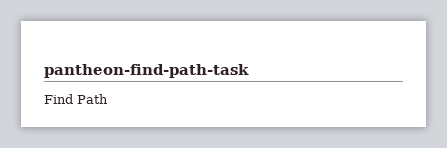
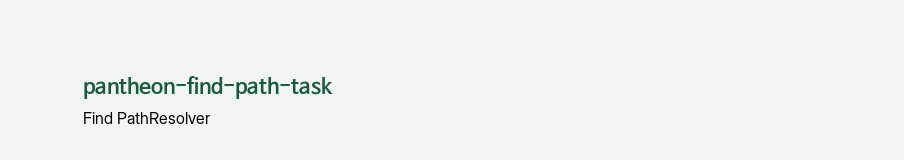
- Find Path
+ Find PathResolver

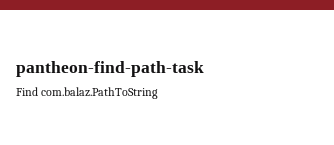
- Find PathResolver
+ Find com.balaz.PathToString

